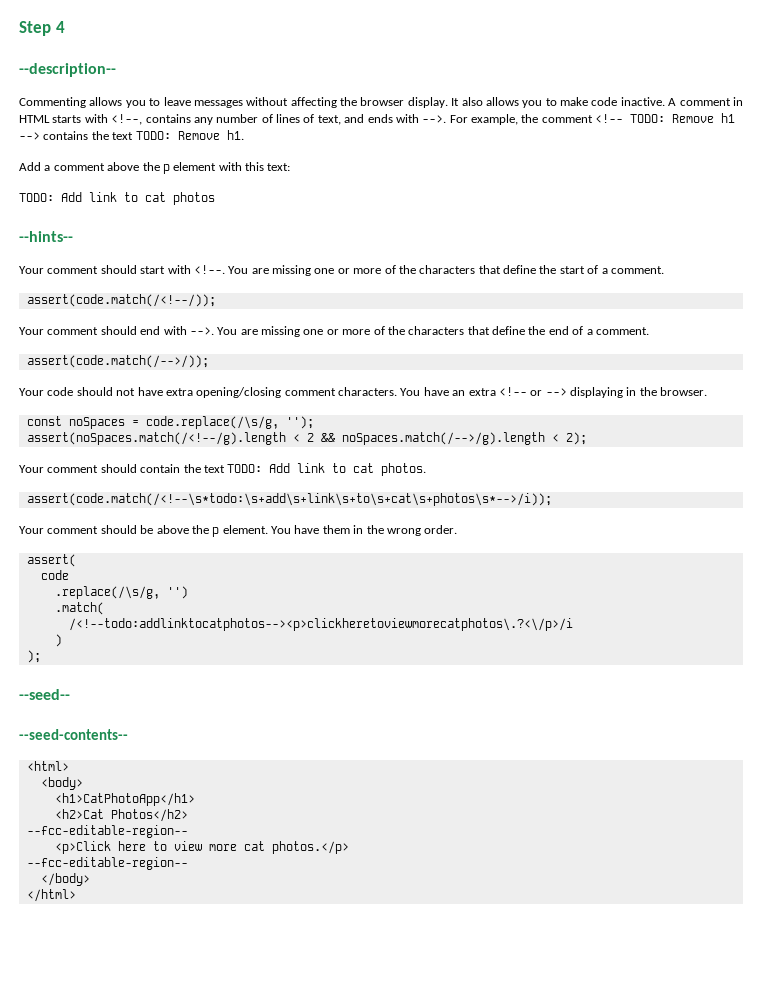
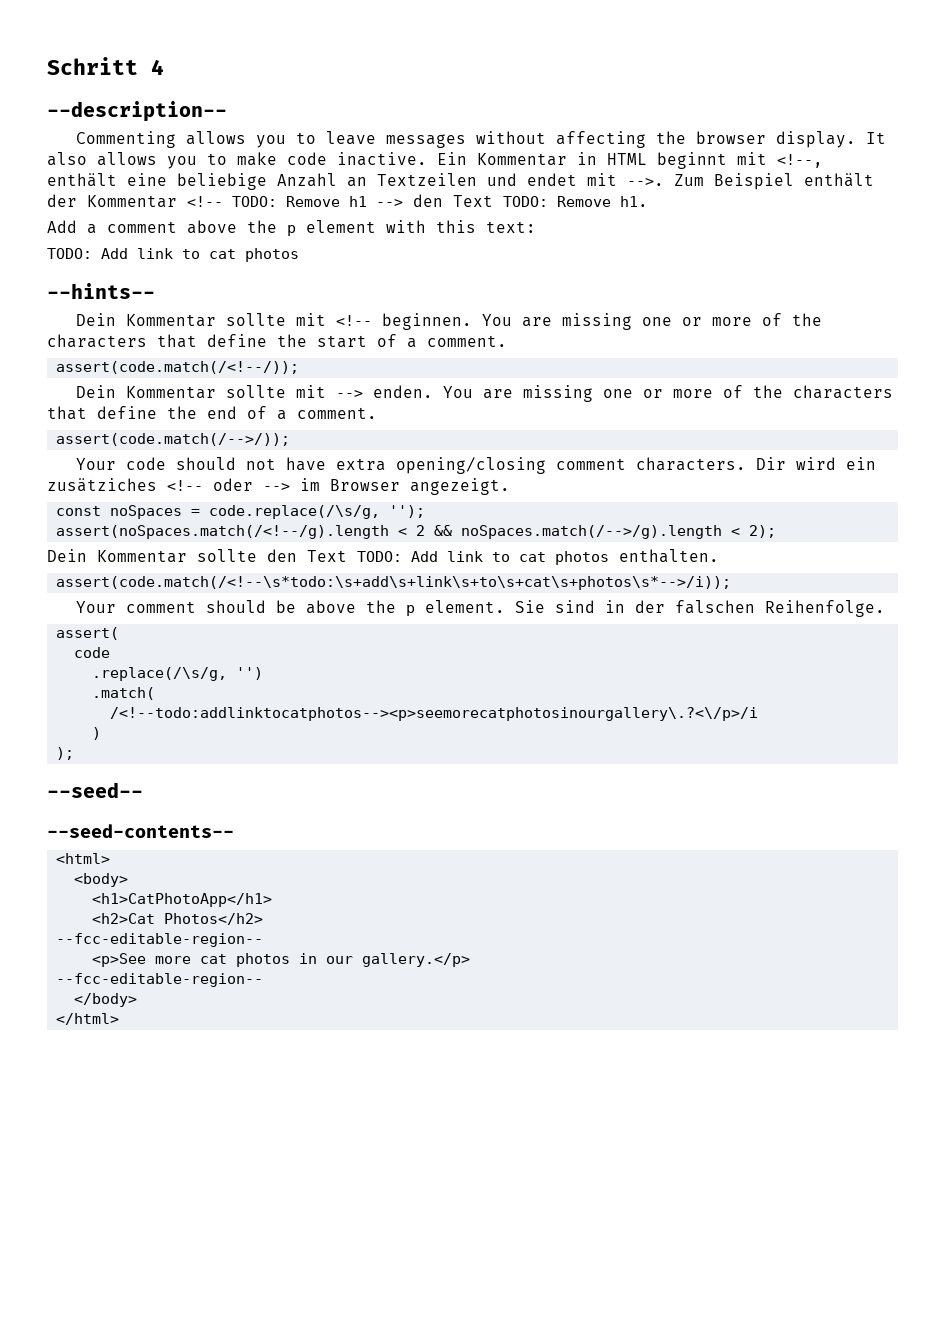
- Step 4
+ Schritt 4
- A comment in HTML starts with <!--, contains any number of lines of text, and ends with -->. For example, the comment <!-- TODO: Remove h1 --> contains the text TODO: Remove h1.
+ Ein Kommentar in HTML beginnt mit <!--, enthält eine beliebige Anzahl an Textzeilen und endet mit -->. Zum Beispiel enthält der Kommentar <!-- TODO: Remove h1 --> den Text TODO: Remove h1.
- Your comment should start with <!--.
+ Dein Kommentar sollte mit <!-- beginnen.
- Your comment should end with -->.
+ Dein Kommentar sollte mit --> enden.
- You have an extra <!-- or --> displaying in the browser.
+ Dir wird ein zusätziches <!-- oder --> im Browser angezeigt.
- Your comment should contain the text TODO: Add link to cat photos.
+ Dein Kommentar sollte den Text TODO: Add link to cat photos enthalten.
- You have them in the wrong order.
+ Sie sind in der falschen Reihenfolge.
- /<!--todo:addlinktocatphotos--><p>clickheretoviewmorecatphotos\.?<\/p>/i
+ /<!--todo:addlinktocatphotos--><p>seemorecatphotosinourgallery\.?<\/p>/i
- <p>Click here to view more cat photos.</p>
+ <p>See more cat photos in our gallery.</p>

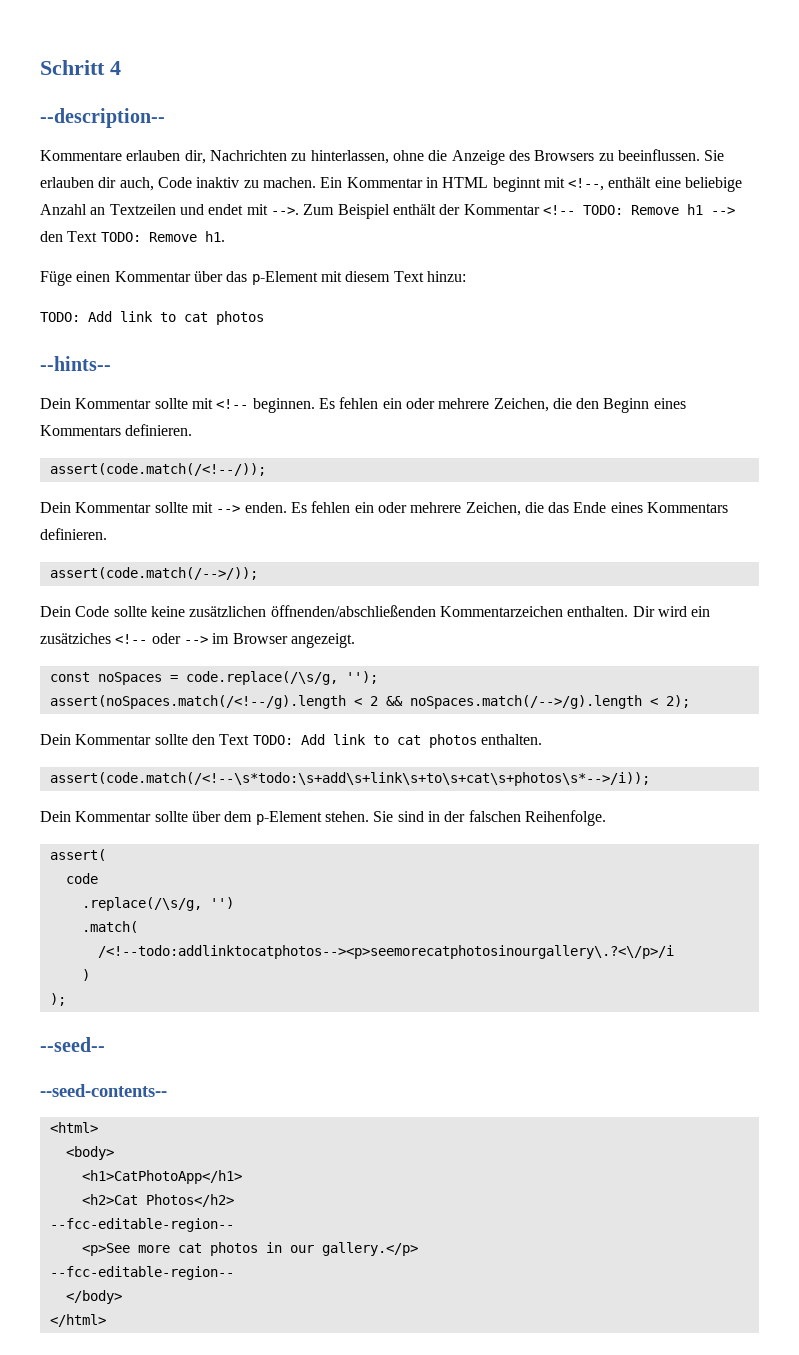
- Commenting allows you to leave messages without affecting the browser display. It also allows you to make code inactive.
+ Kommentare erlauben dir, Nachrichten zu hinterlassen, ohne die Anzeige des Browsers zu beeinflussen. Sie erlauben dir auch, Code inaktiv zu machen.
- Add a comment above the p element with this text:
+ Füge einen Kommentar über das p-Element mit diesem Text hinzu:
- You are missing one or more of the characters that define the start of a comment.
+ Es fehlen ein oder mehrere Zeichen, die den Beginn eines Kommentars definieren.
- You are missing one or more of the characters that define the end of a comment.
+ Es fehlen ein oder mehrere Zeichen, die das Ende eines Kommentars definieren.
  assert(code.match(/-->/));
- Your code should not have extra opening/closing comment characters.
+ Dein Code sollte keine zusätzlichen öffnenden/abschließenden Kommentarzeichen enthalten.
- Your comment should be above the p element.
+ Dein Kommentar sollte über dem p-Element stehen.

